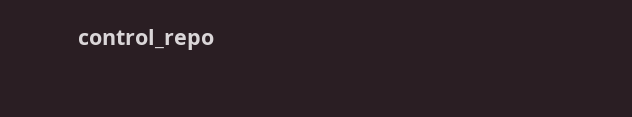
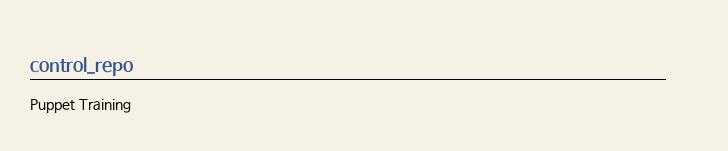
+ Puppet Training

